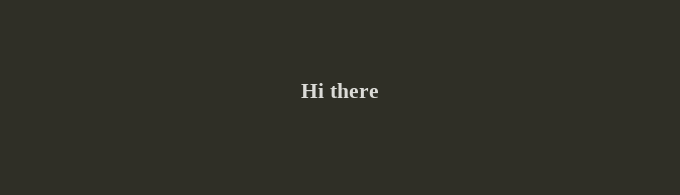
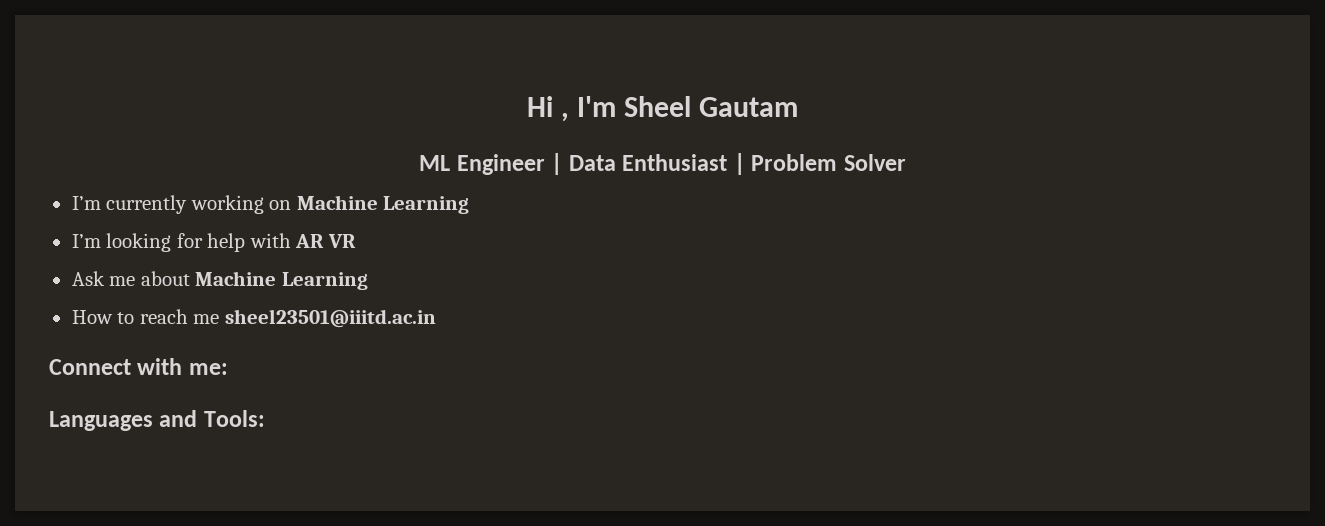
- Hi there
+ Hi , I'm Sheel Gautam
+ ML Engineer | Data Enthusiast | Problem Solver
+ I’m currently working on Machine Learning
+ I’m looking for help with AR VR
+ Ask me about Machine Learning
+ How to reach me sheel23501@iiitd.ac.in
+ Connect with me:
+ Languages and Tools:

